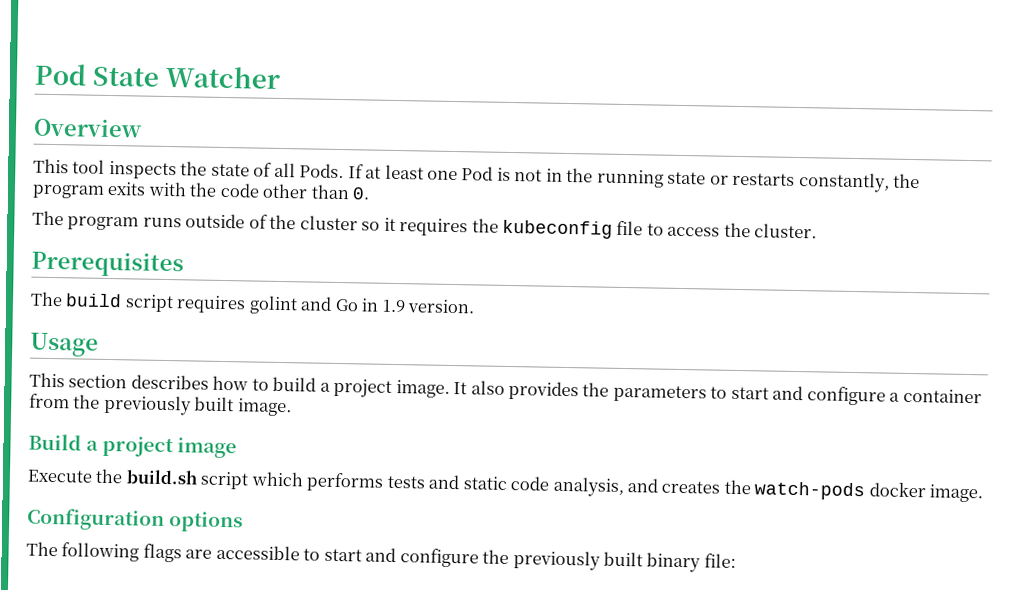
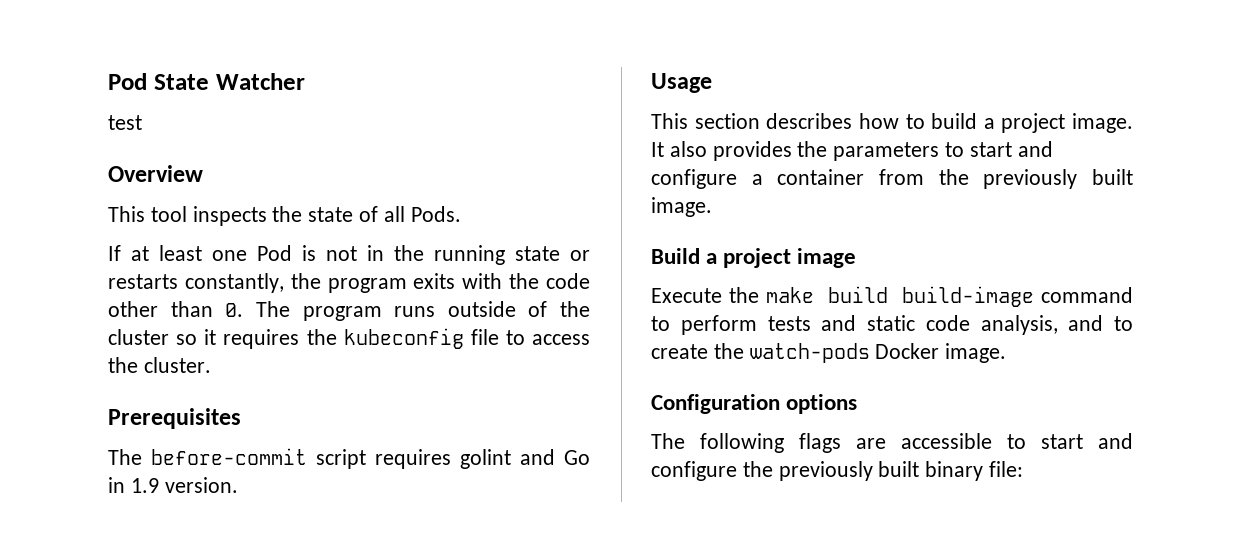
+ test
- This tool inspects the state of all Pods. If at least one Pod is not in the running state or restarts constantly, the program exits with the code other than 0.
- The program runs outside of the cluster so it requires the kubeconfig file to access the cluster.
+ This tool inspects the state of all Pods.
+ If at least one Pod is not in the running state or restarts constantly, the program exits with the code other than 0. The program runs outside of the cluster so it requires the kubeconfig file to access the cluster.
- The build script requires golint and Go in 1.9 version.
+ The before-commit script requires golint and Go in 1.9 version.
- Execute the build.sh script which performs tests and static code analysis, and creates the watch-pods docker image.
+ Execute the make build build-image command to perform tests and static code analysis, and to create the watch-pods Docker image.

